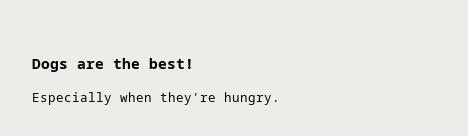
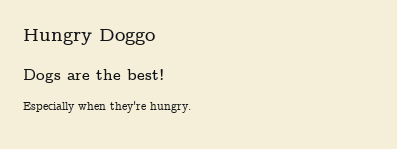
+ Hungry Doggo

